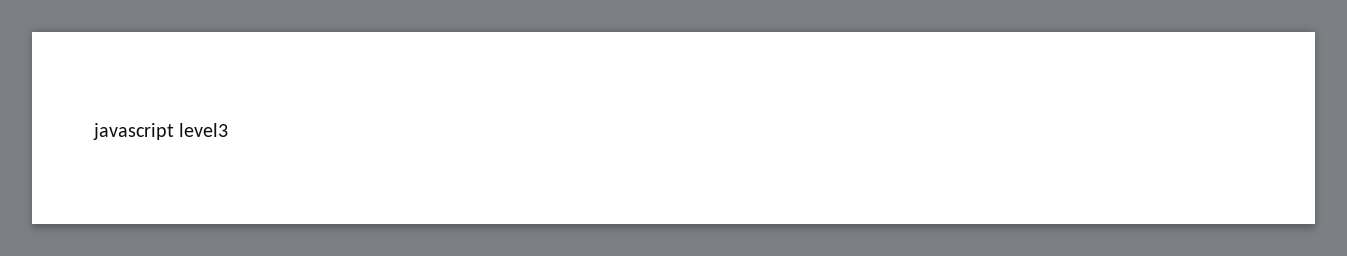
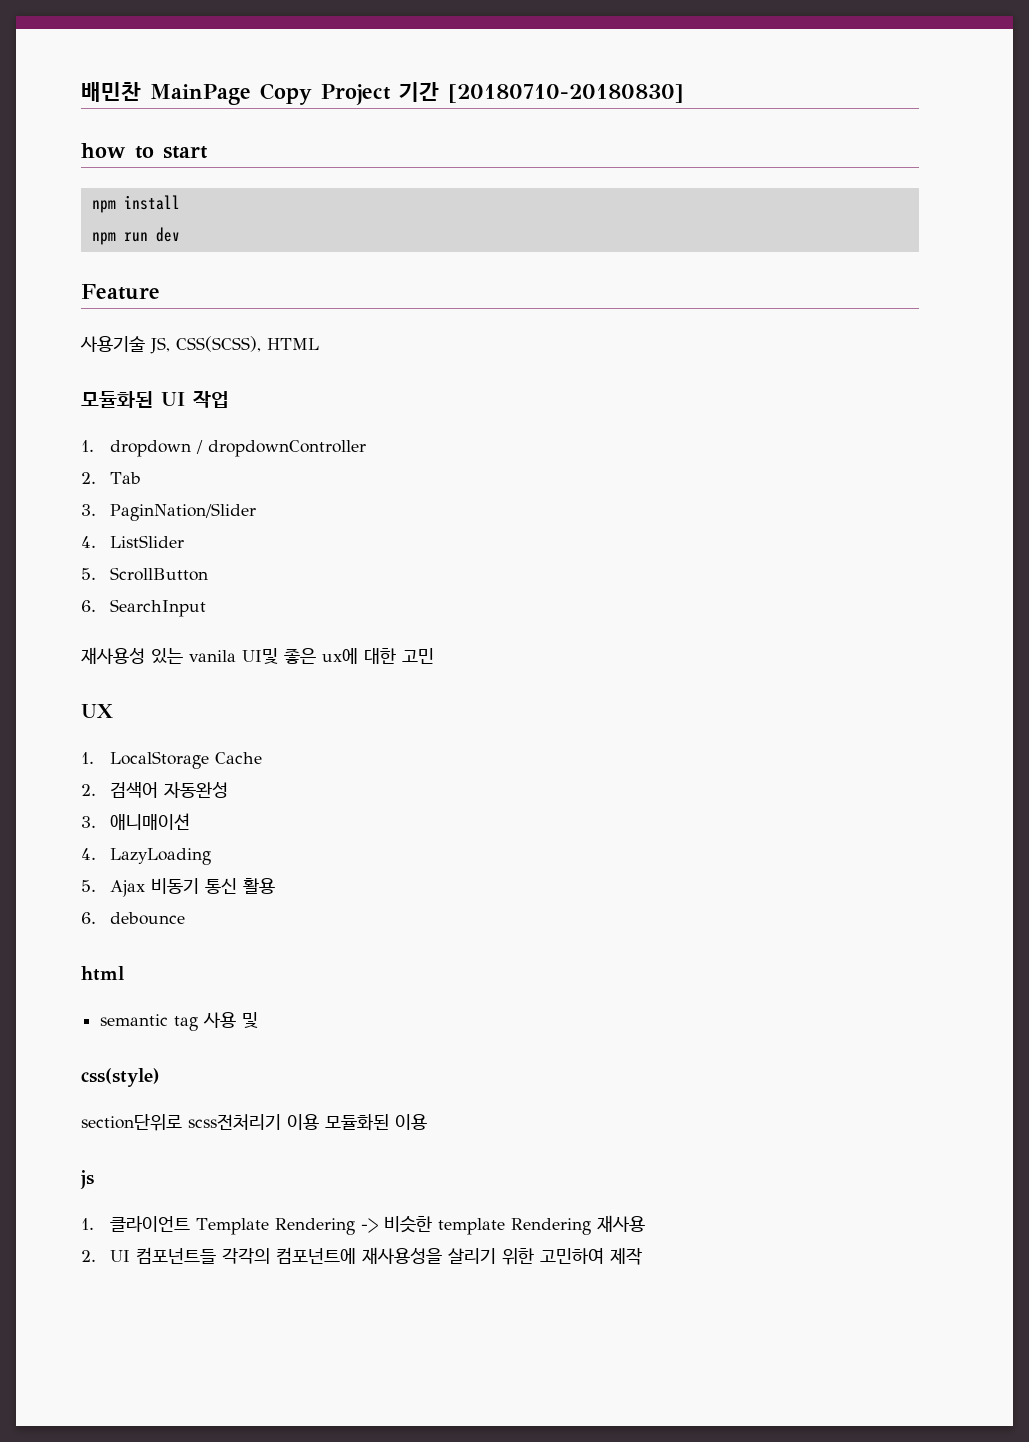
- javascript level3
+ 배민찬 MainPage Copy Project 기간 [20180710-20180830]
+ how to start
+ npm install
+ npm run dev
+ Feature
+ 사용기술 JS, CSS(SCSS), HTML
+ 모듈화된 UI 작업
+ 1. dropdown / dropdownController
+ 2. Tab
+ 3. PaginNation/Slider
+ 4. ListSlider
+ 5. ScrollButton
+ 6. SearchInput
+ 재사용성 있는 vanila UI및 좋은 ux에 대한 고민
+ UX
+ 1. LocalStorage Cache
+ 2. 검색어 자동완성
+ 3. 애니매이션
+ 4. LazyLoading
+ 5. Ajax 비동기 통신 활용
+ 6. debounce
+ html
+ semantic tag 사용 및
+ css(style)
+ section단위로 scss전처리기 이용 모듈화된 이용
+ js
+ 1. 클라이언트 Template Rendering -> 비슷한 template Rendering 재사용
+ 2. UI 컴포넌트들 각각의 컴포넌트에 재사용성을 살리기 위한 고민하여 제작

